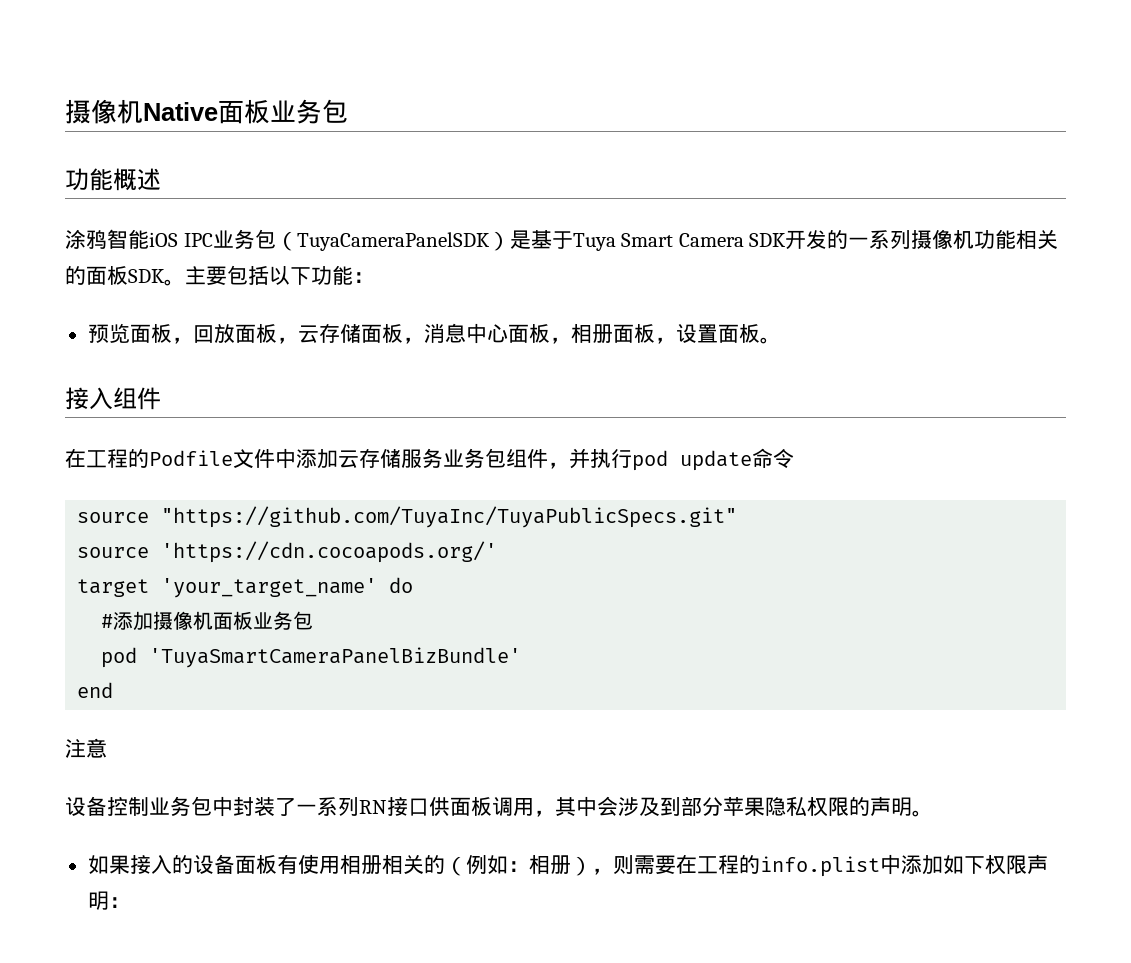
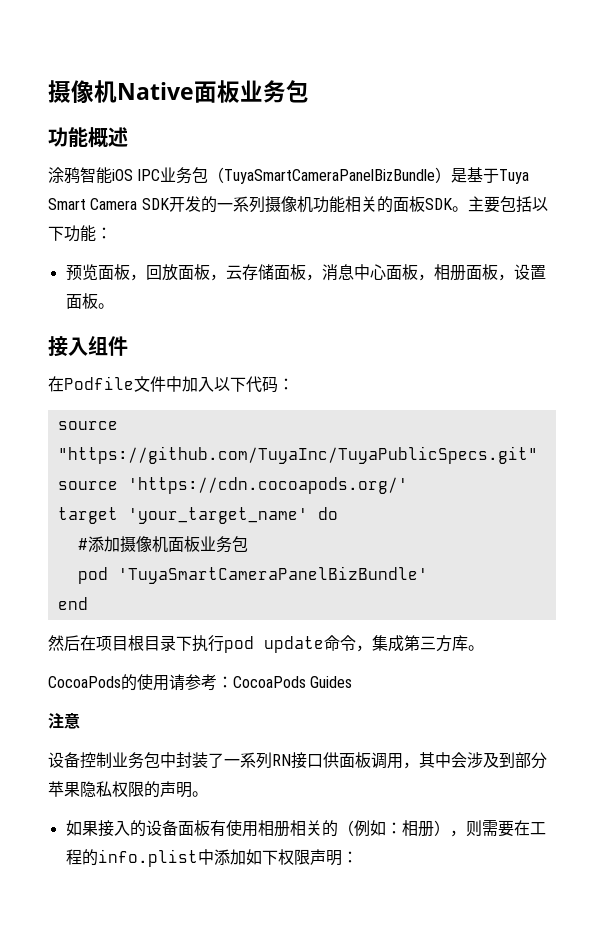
- 涂鸦智能iOS IPC业务包（TuyaCameraPanelSDK）是基于Tuya Smart Camera SDK开发的一系列摄像机功能相关的面板SDK。
+ 涂鸦智能iOS IPC业务包（TuyaSmartCameraPanelBizBundle）是基于Tuya Smart Camera SDK开发的一系列摄像机功能相关的面板SDK。
- 在工程的Podfile文件中添加云存储服务业务包组件，并执行pod update命令
+ 在Podfile文件中加入以下代码：
+ 然后在项目根目录下执行pod update命令，集成第三方库。
+ CocoaPods的使用请参考：CocoaPods Guides

